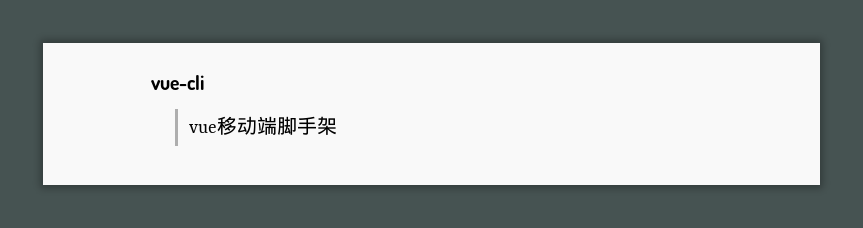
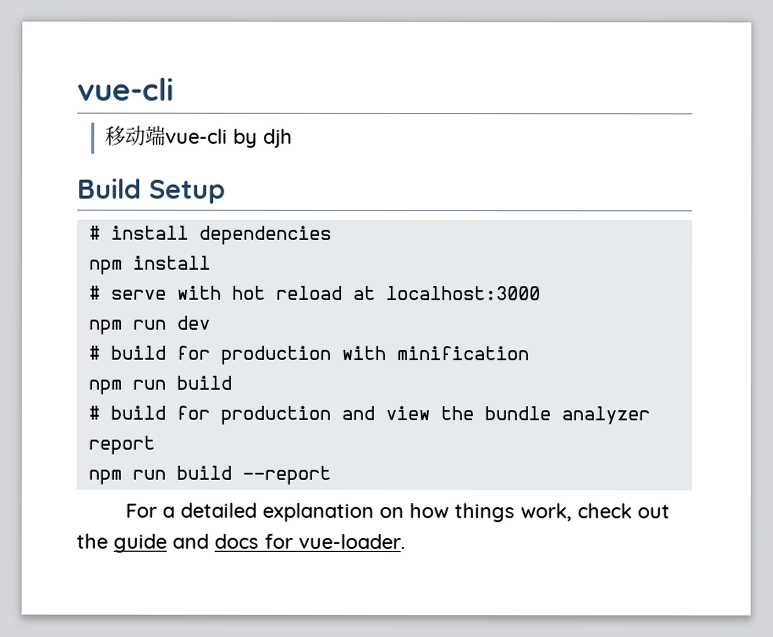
- vue移动端脚手架
+ 移动端vue-cli by djh
+ Build Setup
+ # install dependencies
+ npm install
+ # serve with hot reload at localhost:3000
+ npm run dev
+ # build for production with minification
+ npm run build
+ # build for production and view the bundle analyzer report
+ npm run build --report
+ For a detailed explanation on how things work, check out the guide and docs for vue-loader.

